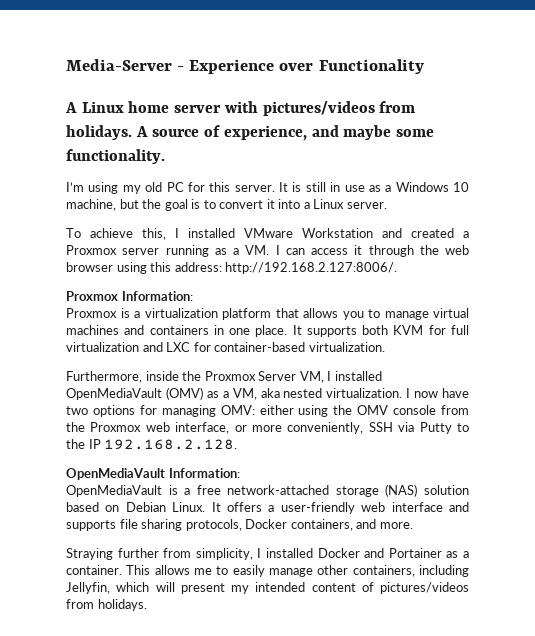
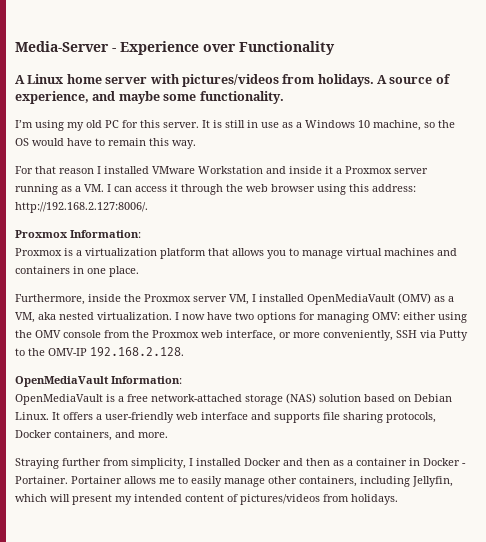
- It is still in use as a Windows 10 machine, but the goal is to convert it into a Linux server.
- To achieve this, I installed VMware Workstation and created a Proxmox server running as a VM. I can access it through the web browser using this address: http://192.168.2.127:8006/.
+ It is still in use as a Windows 10 machine, so the OS would have to remain this way.
+ For that reason I installed VMware Workstation and inside it a Proxmox server running as a VM. I can access it through the web browser using this address: http://192.168.2.127:8006/.
- It supports both KVM for full virtualization and LXC for container-based virtualization.
- Furthermore, inside the Proxmox Server VM, I installed OpenMediaVault (OMV) as a VM, aka nested virtualization.
+ Furthermore, inside the Proxmox server VM, I installed OpenMediaVault (OMV) as a VM, aka nested virtualization.
- I now have two options for managing OMV: either using the OMV console from the Proxmox web interface, or more conveniently, SSH via Putty to the IP 192.168.2.128.
+ I now have two options for managing OMV: either using the OMV console from the Proxmox web interface, or more conveniently, SSH via Putty to the OMV-IP 192.168.2.128.
- Straying further from simplicity, I installed Docker and Portainer as a container. This allows me to easily manage other containers, including Jellyfin, which will present my intended content of pictures/videos from holidays.
+ Straying further from simplicity, I installed Docker and then as a container in Docker - Portainer. Portainer allows me to easily manage other containers, including Jellyfin, which will present my intended content of pictures/videos from holidays.

